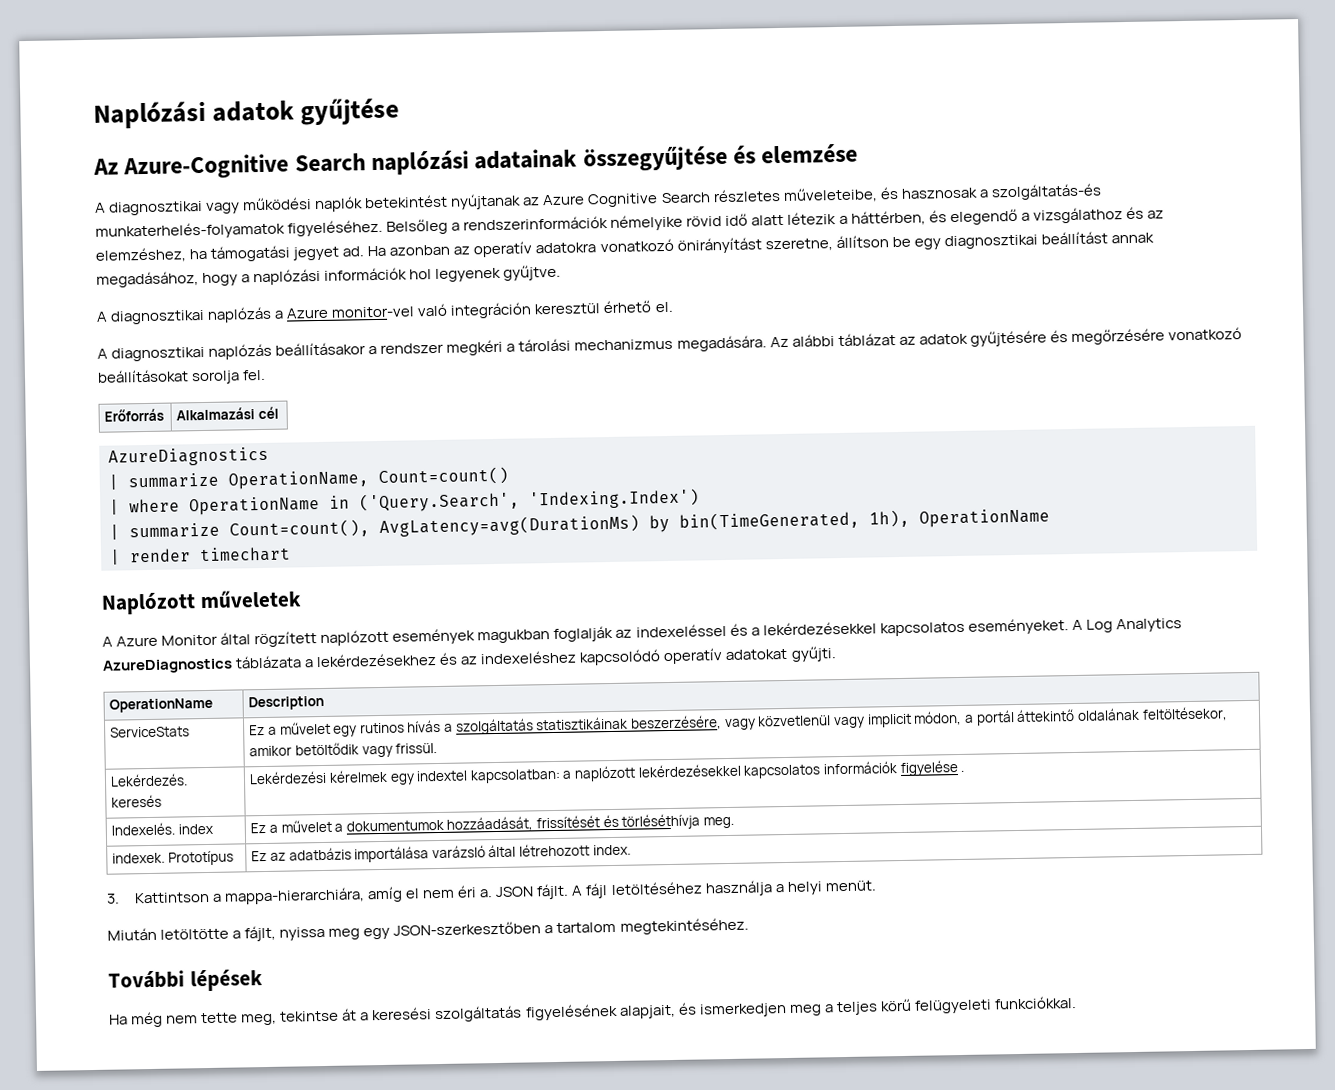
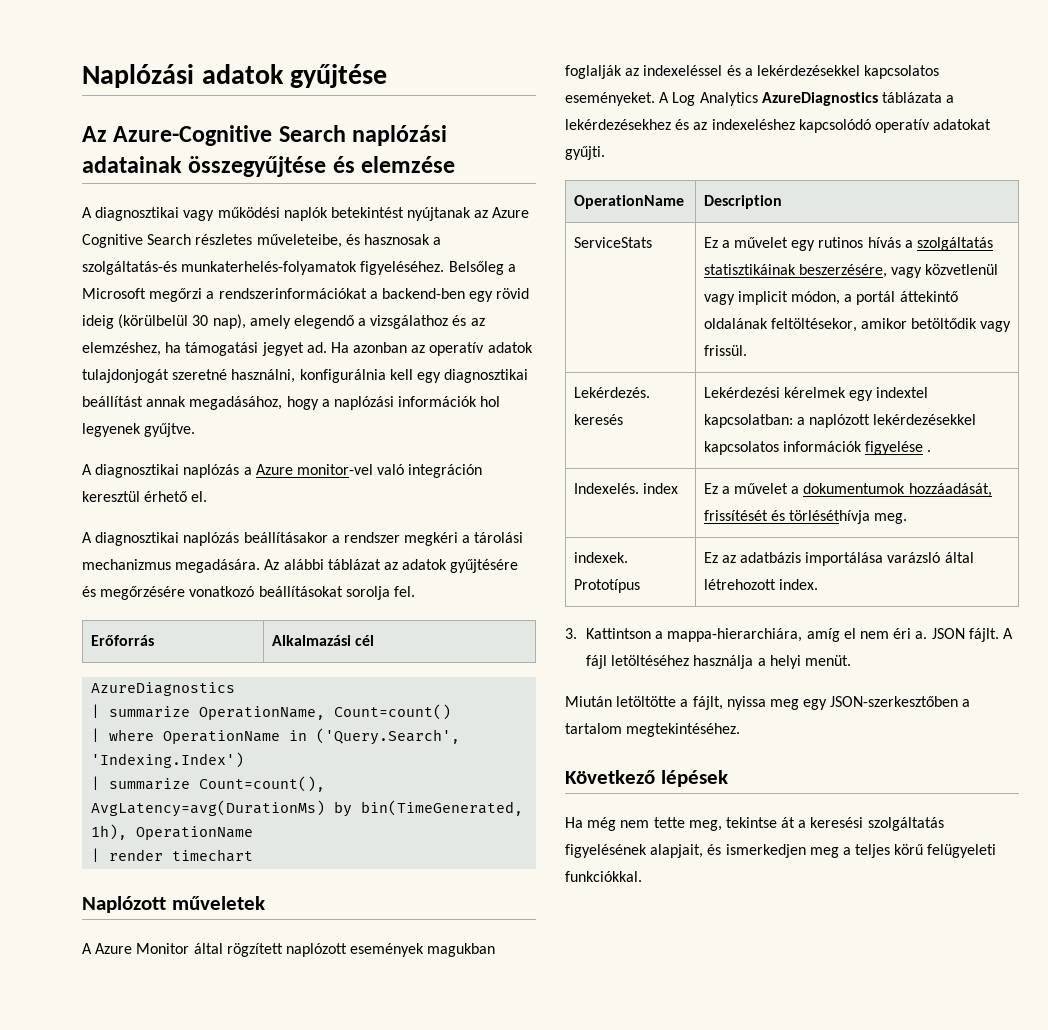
- Belsőleg a rendszerinformációk némelyike rövid idő alatt létezik a háttérben, és elegendő a vizsgálathoz és az elemzéshez, ha támogatási jegyet ad.
+ Belsőleg a Microsoft megőrzi a rendszerinformációkat a backend-ben egy rövid ideig (körülbelül 30 nap), amely elegendő a vizsgálathoz és az elemzéshez, ha támogatási jegyet ad.
- Ha azonban az operatív adatokra vonatkozó önirányítást szeretne, állítson be egy diagnosztikai beállítást annak megadásához, hogy a naplózási információk hol legyenek gyűjtve.
+ Ha azonban az operatív adatok tulajdonjogát szeretné használni, konfigurálnia kell egy diagnosztikai beállítást annak megadásához, hogy a naplózási információk hol legyenek gyűjtve.
- További lépések
+ Következő lépések

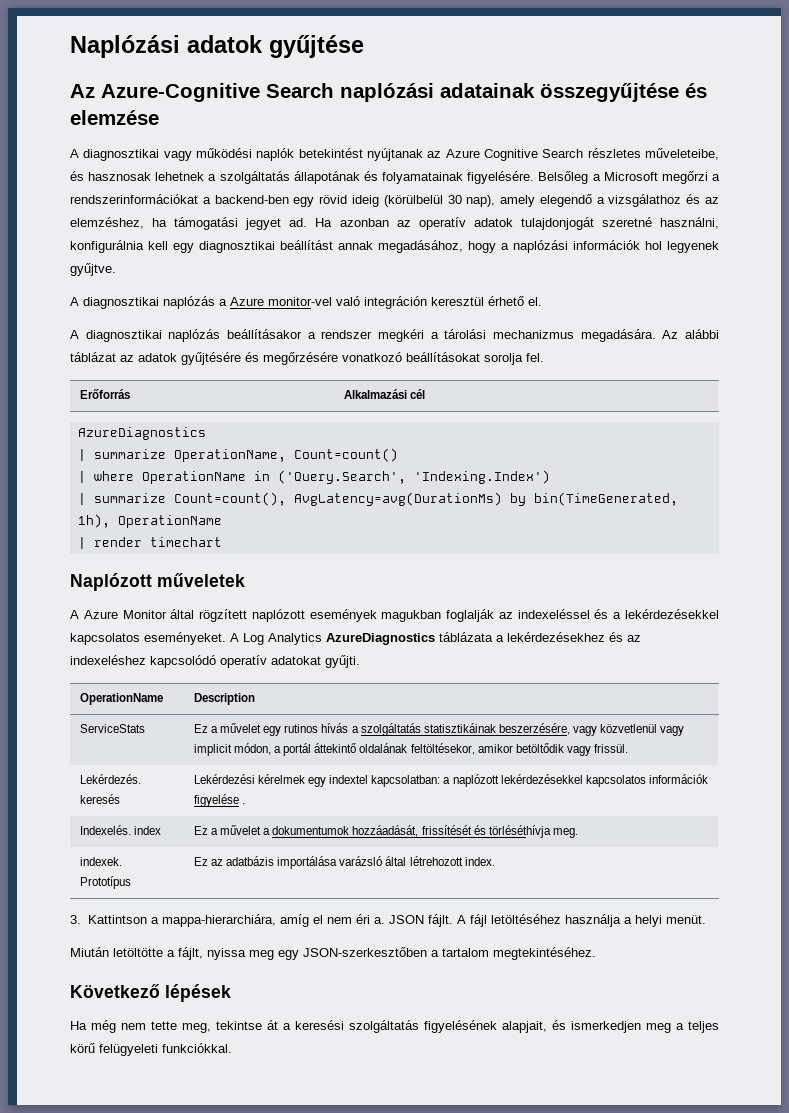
- A diagnosztikai vagy működési naplók betekintést nyújtanak az Azure Cognitive Search részletes műveleteibe, és hasznosak a szolgáltatás-és munkaterhelés-folyamatok figyeléséhez.
+ A diagnosztikai vagy működési naplók betekintést nyújtanak az Azure Cognitive Search részletes műveleteibe, és hasznosak lehetnek a szolgáltatás állapotának és folyamatainak figyelésére.

